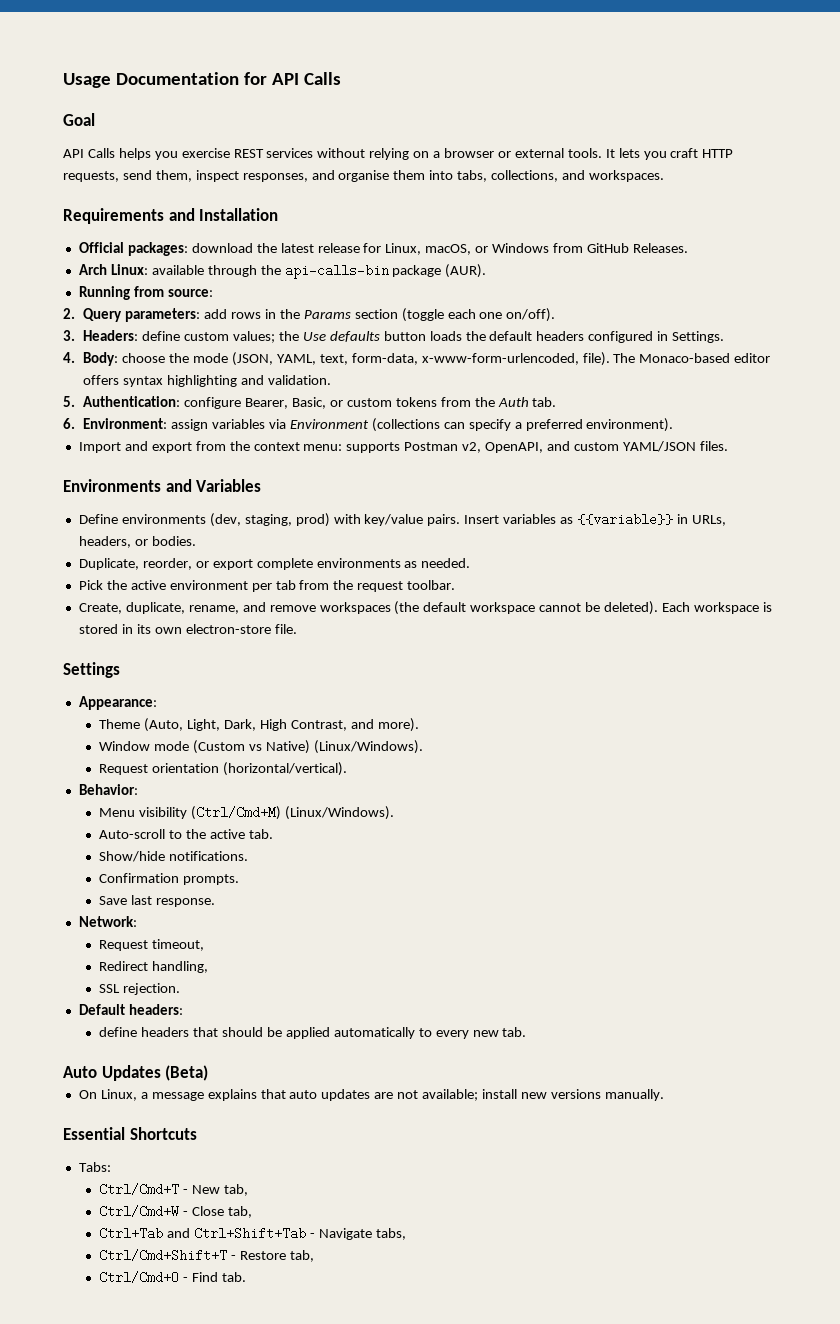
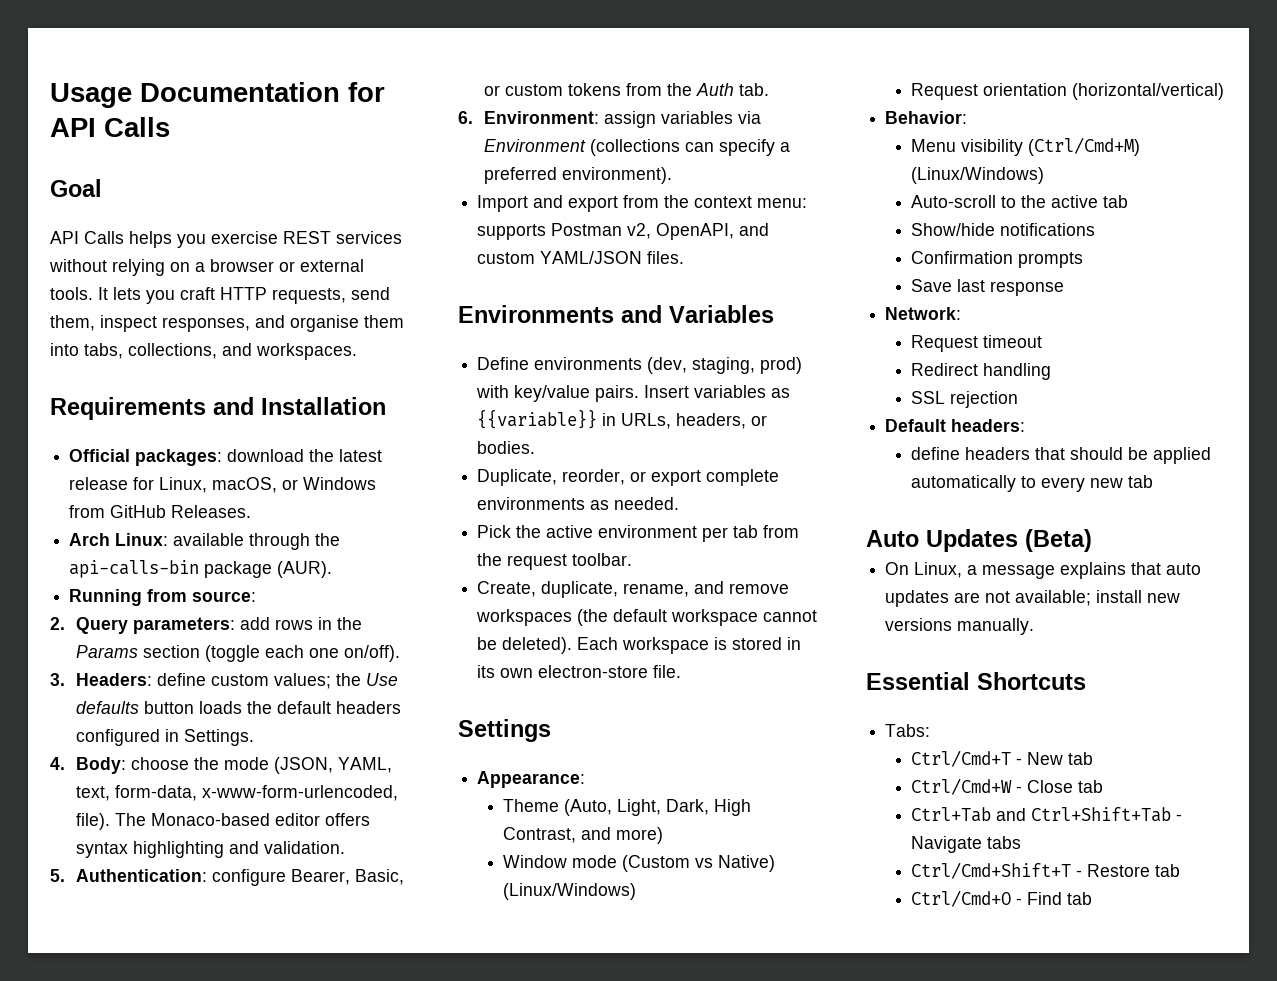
- Theme (Auto, Light, Dark, High Contrast, and more).
+ Theme (Auto, Light, Dark, High Contrast, and more)
- Window mode (Custom vs Native) (Linux/Windows).
+ Window mode (Custom vs Native) (Linux/Windows)
- Request orientation (horizontal/vertical).
+ Request orientation (horizontal/vertical)
- Menu visibility (Ctrl/Cmd+M) (Linux/Windows).
+ Menu visibility (Ctrl/Cmd+M) (Linux/Windows)
- Auto-scroll to the active tab.
+ Auto-scroll to the active tab
- Show/hide notifications.
+ Show/hide notifications
- Confirmation prompts.
+ Confirmation prompts
- Save last response.
+ Save last response
- Request timeout,
+ Request timeout
- Redirect handling,
+ Redirect handling
- SSL rejection.
+ SSL rejection
- define headers that should be applied automatically to every new tab.
+ define headers that should be applied automatically to every new tab
- Ctrl/Cmd+T - New tab,
+ Ctrl/Cmd+T - New tab
- Ctrl/Cmd+W - Close tab,
+ Ctrl/Cmd+W - Close tab
- Ctrl+Tab and Ctrl+Shift+Tab - Navigate tabs,
+ Ctrl+Tab and Ctrl+Shift+Tab - Navigate tabs
- Ctrl/Cmd+Shift+T - Restore tab,
+ Ctrl/Cmd+Shift+T - Restore tab
- Ctrl/Cmd+O - Find tab.
+ Ctrl/Cmd+O - Find tab

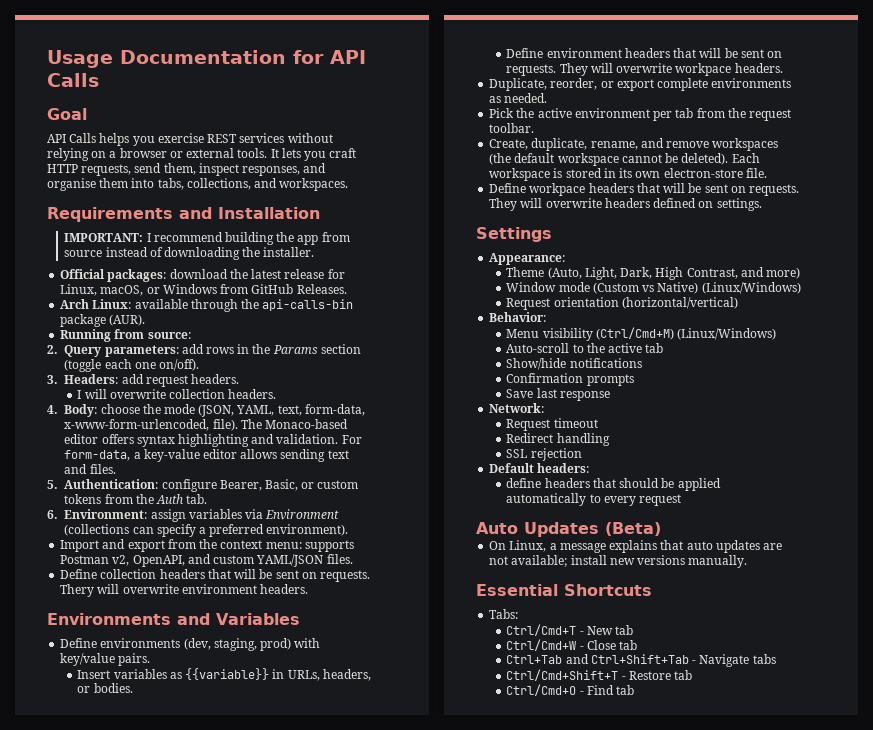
+ IMPORTANT: I recommend building the app from source instead of downloading the installer.
- 3. Headers: define custom values; the Use defaults button loads the default headers configured in Settings.
+ 3. Headers: add request headers.
+ I will overwrite collection headers.
+ For form-data, a key-value editor allows sending text and files.
+ Define collection headers that will be sent on requests. Thery will overwrite environment headers.
- Define environments (dev, staging, prod) with key/value pairs. Insert variables as {{variable}} in URLs, headers, or bodies.
+ Define environments (dev, staging, prod) with key/value pairs.
+ Insert variables as {{variable}} in URLs, headers, or bodies.
+ Define environment headers that will be sent on requests. They will overwrite workpace headers.
+ Define workpace headers that will be sent on requests. They will overwrite headers defined on settings.
- define headers that should be applied automatically to every new tab
+ define headers that should be applied automatically to every request

